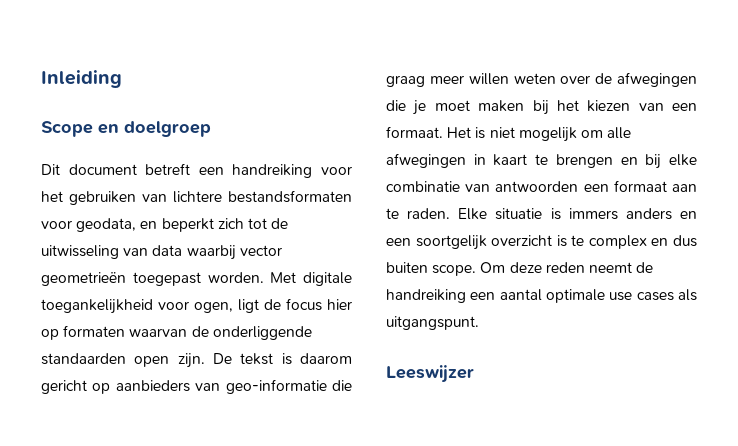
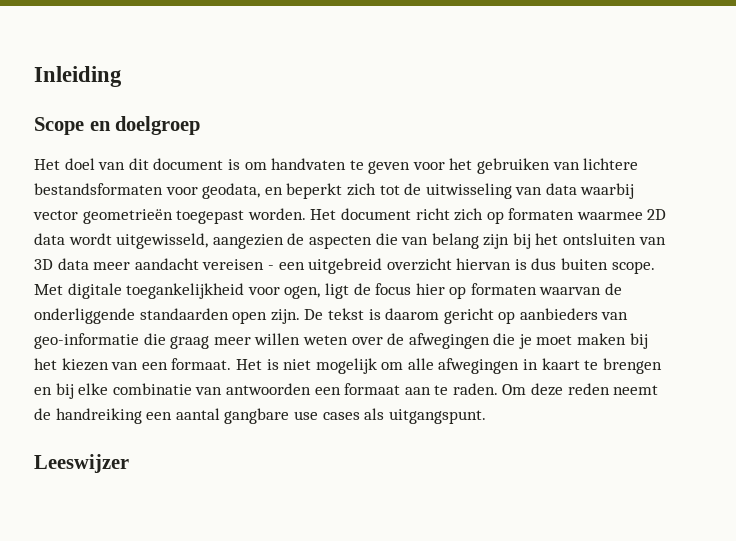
- Dit document betreft een handreiking voor het gebruiken van lichtere bestandsformaten voor geodata, en beperkt zich tot de uitwisseling van data waarbij vector geometrieën toegepast worden.
+ Het doel van dit document is om handvaten te geven voor het gebruiken van lichtere bestandsformaten voor geodata, en beperkt zich tot de uitwisseling van data waarbij vector geometrieën toegepast worden.
+ Het document richt zich op formaten waarmee 2D data wordt uitgewisseld, aangezien de aspecten die van belang zijn bij het ontsluiten van 3D data meer aandacht vereisen - een uitgebreid overzicht hiervan is dus buiten scope.
- Elke situatie is immers anders en een soortgelijk overzicht is te complex en dus buiten scope.
- Om deze reden neemt de handreiking een aantal optimale use cases als uitgangspunt.
+ Om deze reden neemt de handreiking een aantal gangbare use cases als uitgangspunt.

